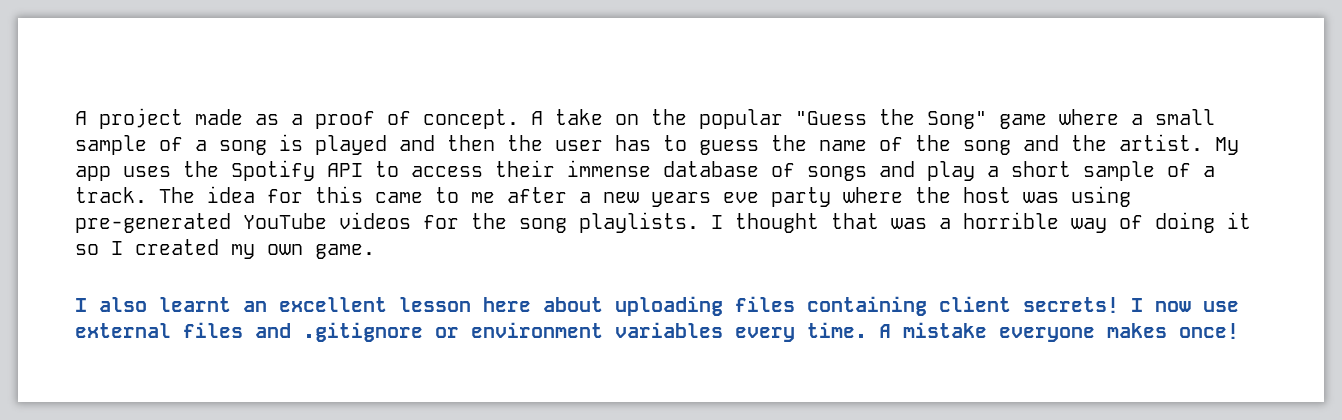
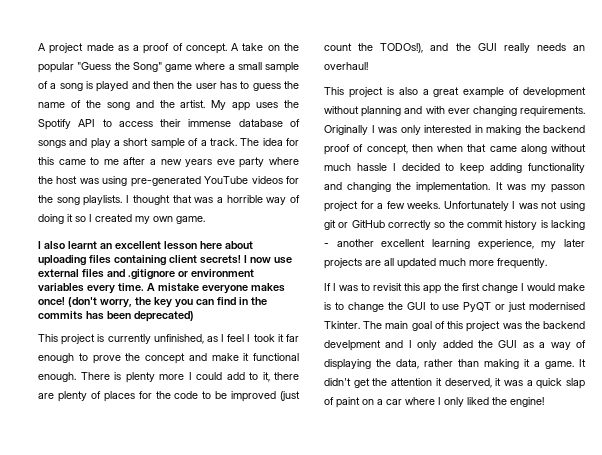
+ (don't worry, the key you can find in the commits has been deprecated)
+ This project is currently unfinished, as I feel I took it far enough to prove the concept and make it functional enough. There is plenty more I could add to it, there are plenty of places for the code to be improved (just count the TODOs!), and the GUI really needs an overhaul!
+ This project is also a great example of development without planning and with ever changing requirements. Originally I was only interested in making the backend proof of concept, then when that came along without much hassle I decided to keep adding functionality and changing the implementation. It was my passon project for a few weeks. Unfortunately I was not using git or GitHub correctly so the commit history is lacking - another excellent learning experience, my later projects are all updated much more frequently.
+ If I was to revisit this app the first change I would make is to change the GUI to use PyQT or just modernised Tkinter. The main goal of this project was the backend develpment and I only added the GUI as a way of displaying the data, rather than making it a game. It didn't get the attention it deserved, it was a quick slap of paint on a car where I only liked the engine!

